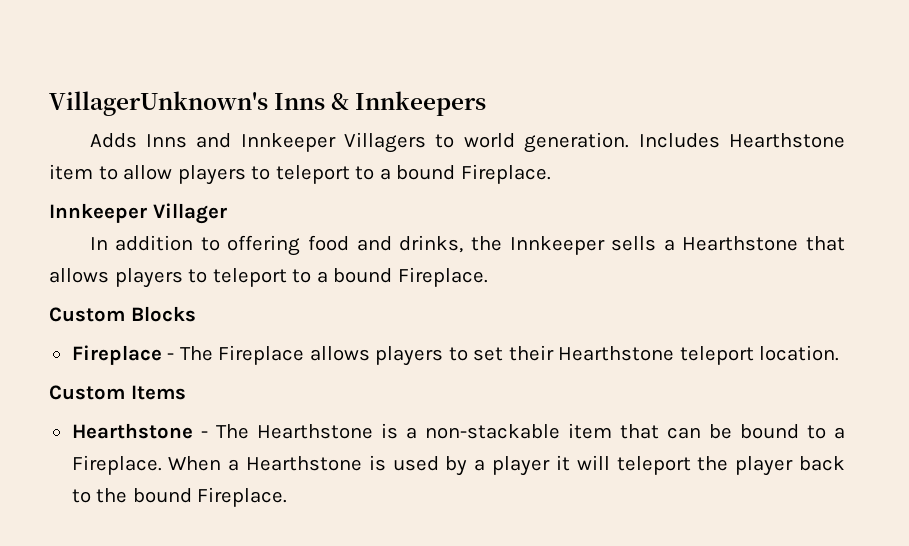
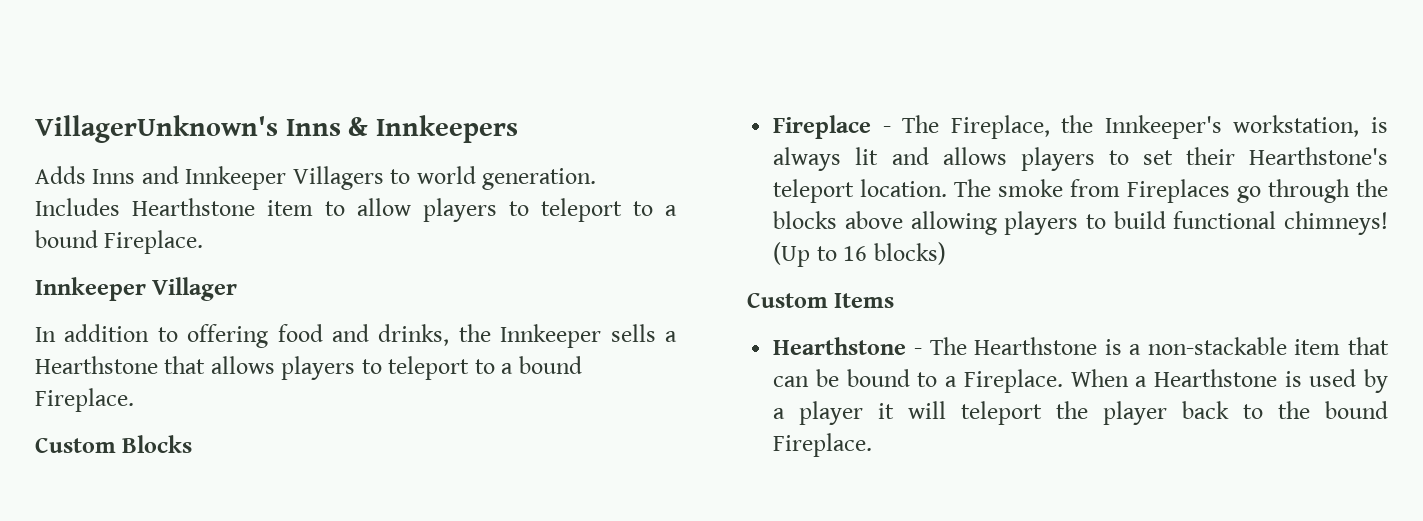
- Fireplace - The Fireplace allows players to set their Hearthstone teleport location.
+ Fireplace - The Fireplace, the Innkeeper's workstation, is always lit and allows players to set their Hearthstone's teleport location. The smoke from Fireplaces go through the blocks above allowing players to build functional chimneys! (Up to 16 blocks)

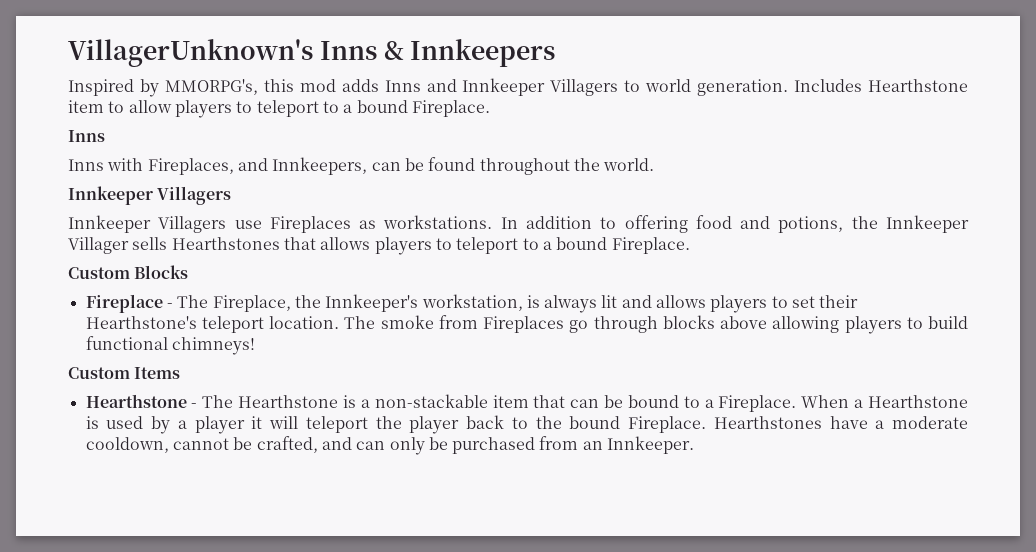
- Adds Inns and Innkeeper Villagers to world generation.
+ Inspired by MMORPG's, this mod adds Inns and Innkeeper Villagers to world generation.
  Includes Hearthstone item to allow players to teleport to a bound Fireplace.
- Innkeeper Villager
- In addition to offering food and drinks, the Innkeeper sells a Hearthstone that allows players to teleport to a bound Fireplace.
+ Inns
+ Inns with Fireplaces, and Innkeepers, can be found throughout the world.
+ Innkeeper Villagers
+ Innkeeper Villagers use Fireplaces as workstations. In addition to offering food and potions, the Innkeeper Villager sells Hearthstones that allows players to teleport to a bound Fireplace.
- The smoke from Fireplaces go through the blocks above allowing players to build functional chimneys! (Up to 16 blocks)
+ The smoke from Fireplaces go through blocks above allowing players to build functional chimneys!
+ Hearthstones have a moderate cooldown, cannot be crafted, and can only be purchased from an Innkeeper.

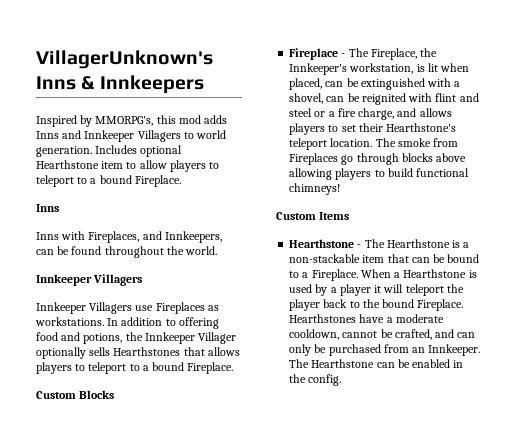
- Includes Hearthstone item to allow players to teleport to a bound Fireplace.
+ Includes optional Hearthstone item to allow players to teleport to a bound Fireplace.
- In addition to offering food and potions, the Innkeeper Villager sells Hearthstones that allows players to teleport to a bound Fireplace.
+ In addition to offering food and potions, the Innkeeper Villager optionally sells Hearthstones that allows players to teleport to a bound Fireplace.
- Fireplace - The Fireplace, the Innkeeper's workstation, is always lit and allows players to set their Hearthstone's teleport location.
+ Fireplace - The Fireplace, the Innkeeper's workstation, is lit when placed, can be extinguished with a shovel, can be reignited with flint and steel or a fire charge, and allows players to set their Hearthstone's teleport location.
+ The Hearthstone can be enabled in the config.

